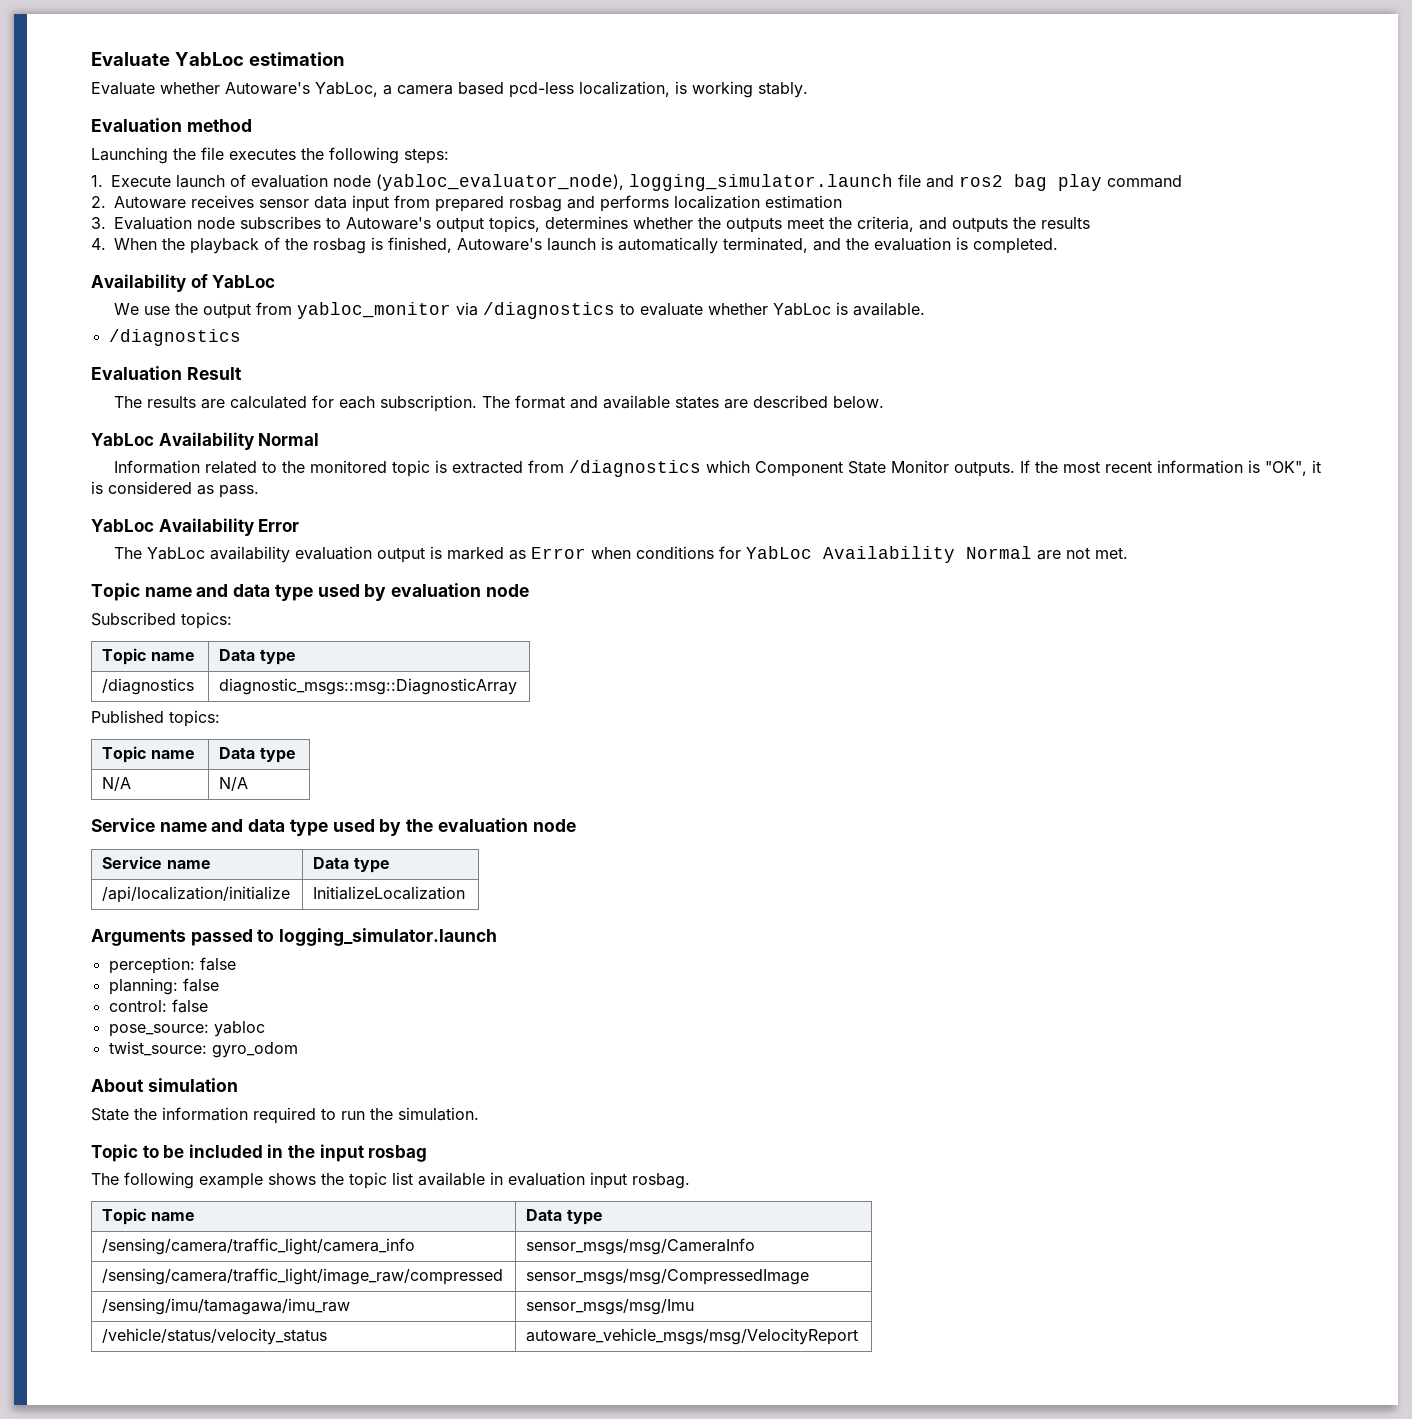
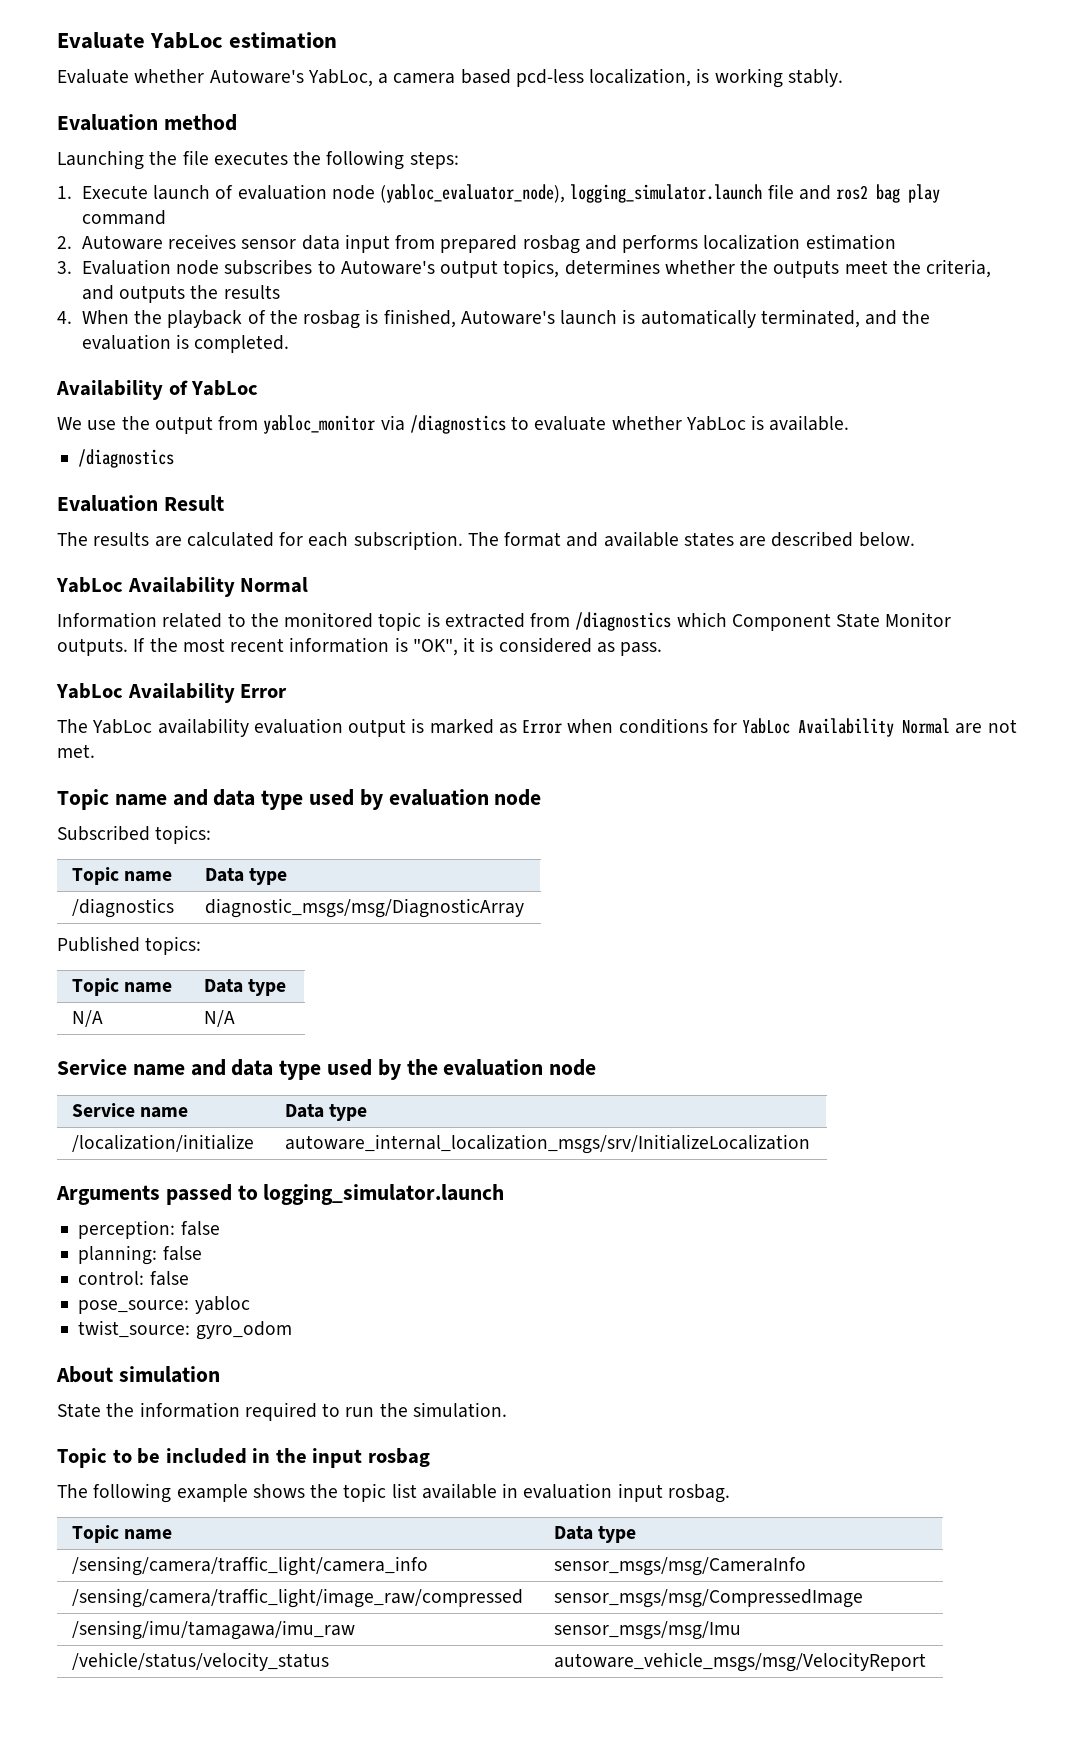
- /diagnostics | diagnostic_msgs::msg::DiagnosticArray
+ /diagnostics | diagnostic_msgs/msg/DiagnosticArray
- /api/localization/initialize | InitializeLocalization
+ /localization/initialize | autoware_internal_localization_msgs/srv/InitializeLocalization

